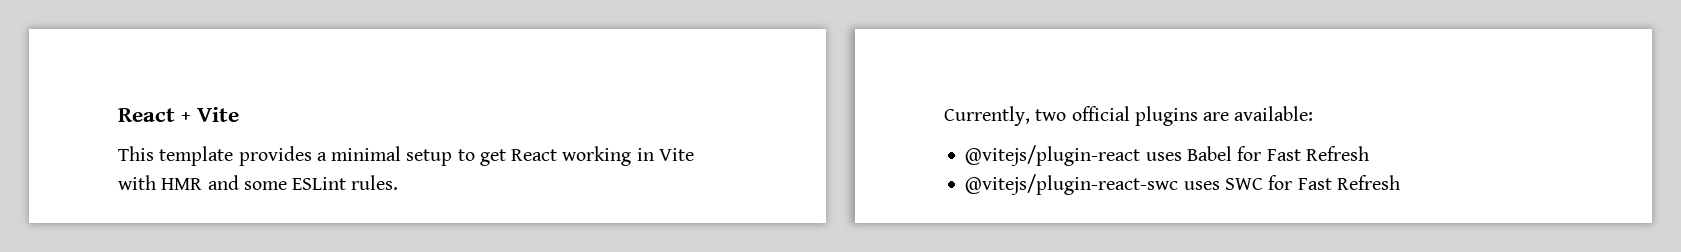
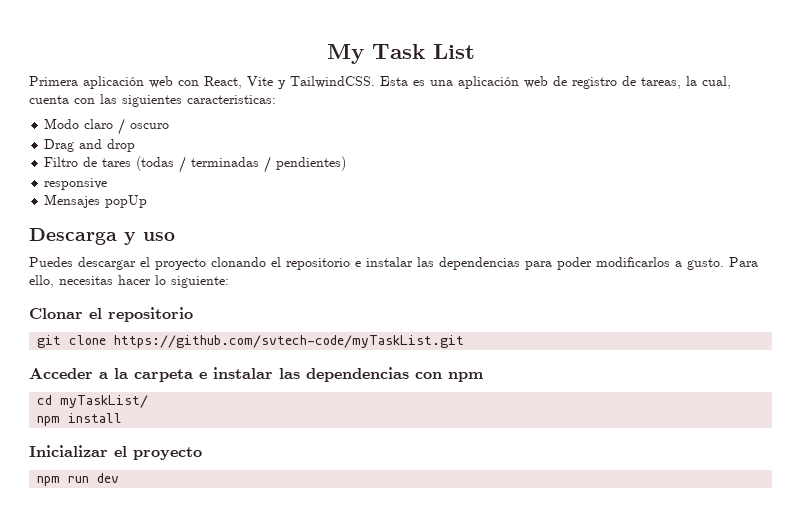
- React + Vite
- This template provides a minimal setup to get React working in Vite with HMR and some ESLint rules.
- Currently, two official plugins are available:
- @vitejs/plugin-react uses Babel for Fast Refresh
- @vitejs/plugin-react-swc uses SWC for Fast Refresh
+ My Task List
+ Primera aplicación web con React, Vite y TailwindCSS. Esta es una aplicación web de registro de tareas, la cual, cuenta con las siguientes caracteristicas:
+ Modo claro / oscuro
+ Drag and drop
+ Filtro de tares (todas / terminadas / pendientes)
+ responsive
+ Mensajes popUp
+ Descarga y uso
+ Puedes descargar el proyecto clonando el repositorio e instalar las dependencias para poder modificarlos a gusto. Para ello, necesitas hacer lo siguiente:
+ Clonar el repositorio
+ git clone https://github.com/svtech-code/myTaskList.git
+ Acceder a la carpeta e instalar las dependencias con npm
+ cd myTaskList/
+ npm install
+ Inicializar el proyecto
+ npm run dev

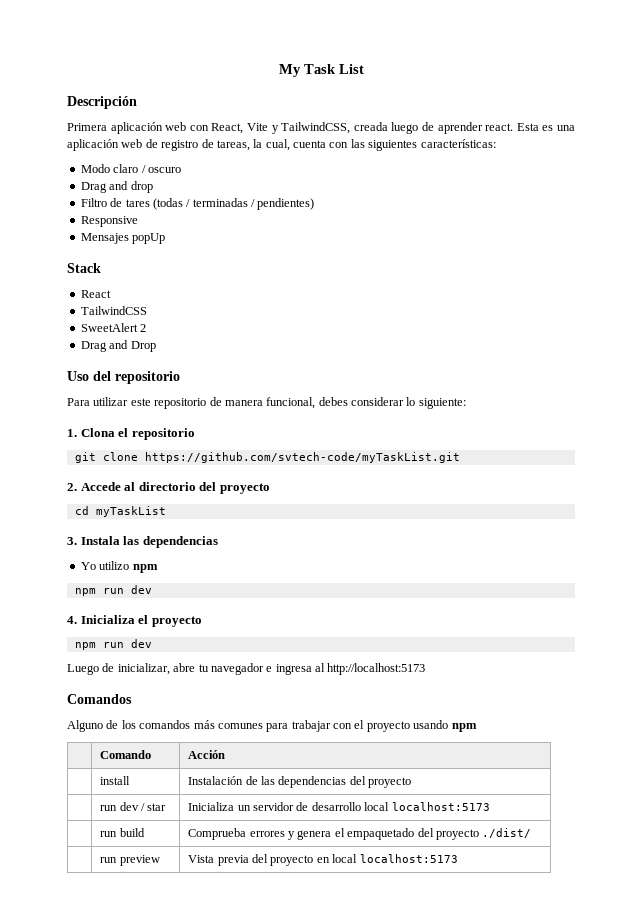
+ Descripción
- Primera aplicación web con React, Vite y TailwindCSS.
+ Primera aplicación web con React, Vite y TailwindCSS, creada luego de aprender react.
- Esta es una aplicación web de registro de tareas, la cual, cuenta con las siguientes caracteristicas:
+ Esta es una aplicación web de registro de tareas, la cual, cuenta con las siguientes características:
- responsive
+ Responsive
- Descarga y uso
- Puedes descargar el proyecto clonando el repositorio e instalar las dependencias para poder modificarlos a gusto. Para ello, necesitas hacer lo siguiente:
+ Stack
+ React
+ TailwindCSS
+ SweetAlert 2
+ Drag and Drop
+ Uso del repositorio
+ Para utilizar este repositorio de manera funcional, debes considerar lo siguiente:
- Clonar el repositorio
+ 1. Clona el repositorio
- Acceder a la carpeta e instalar las dependencias con npm
- cd myTaskList/
- npm install
- Inicializar el proyecto
+ 2. Accede al directorio del proyecto
+ cd myTaskList
+ 3. Instala las dependencias
+ Yo utilizo npm
+ npm run dev
+ 4. Inicializa el proyecto
+ Luego de inicializar, abre tu navegador e ingresa al http://localhost:5173
+ Comandos
+ Alguno de los comandos más comunes para trabajar con el proyecto usando npm
+ | Comando | Acción
+ | install | Instalación de las dependencias del proyecto
+ | run dev / star | Inicializa un servidor de desarrollo local localhost:5173
+ | run build | Comprueba errores y genera el empaquetado del proyecto ./dist/
+ | run preview | Vista previa del proyecto en local localhost:5173

